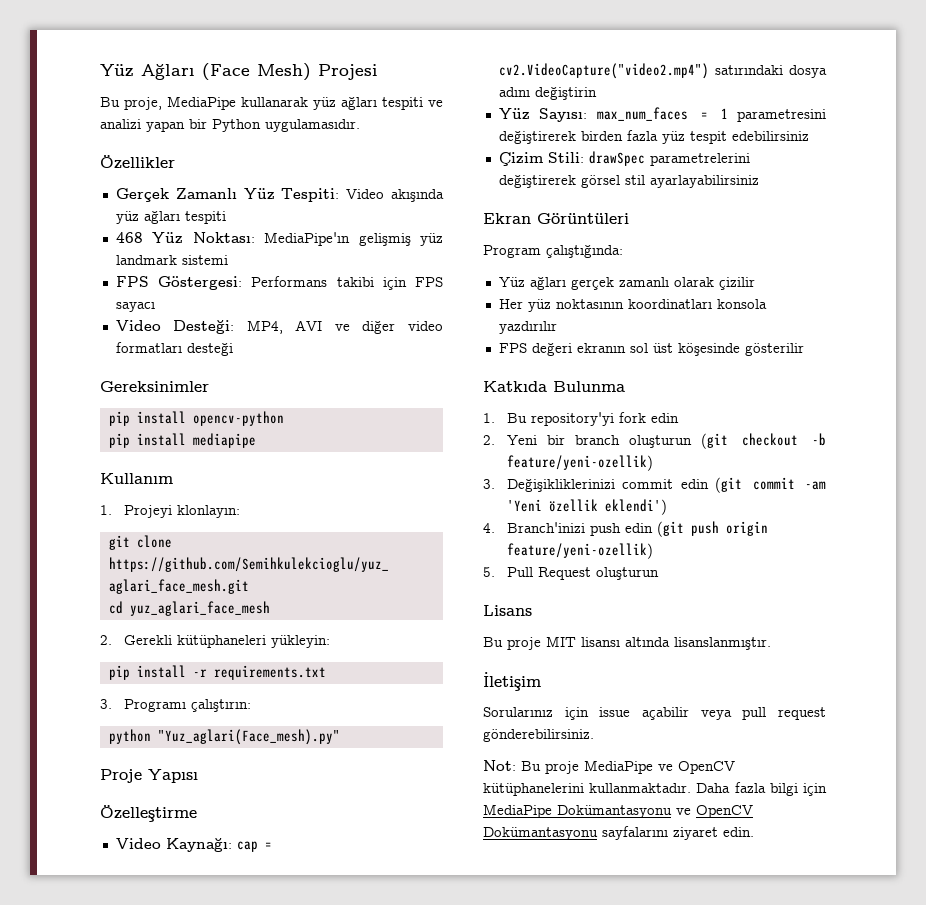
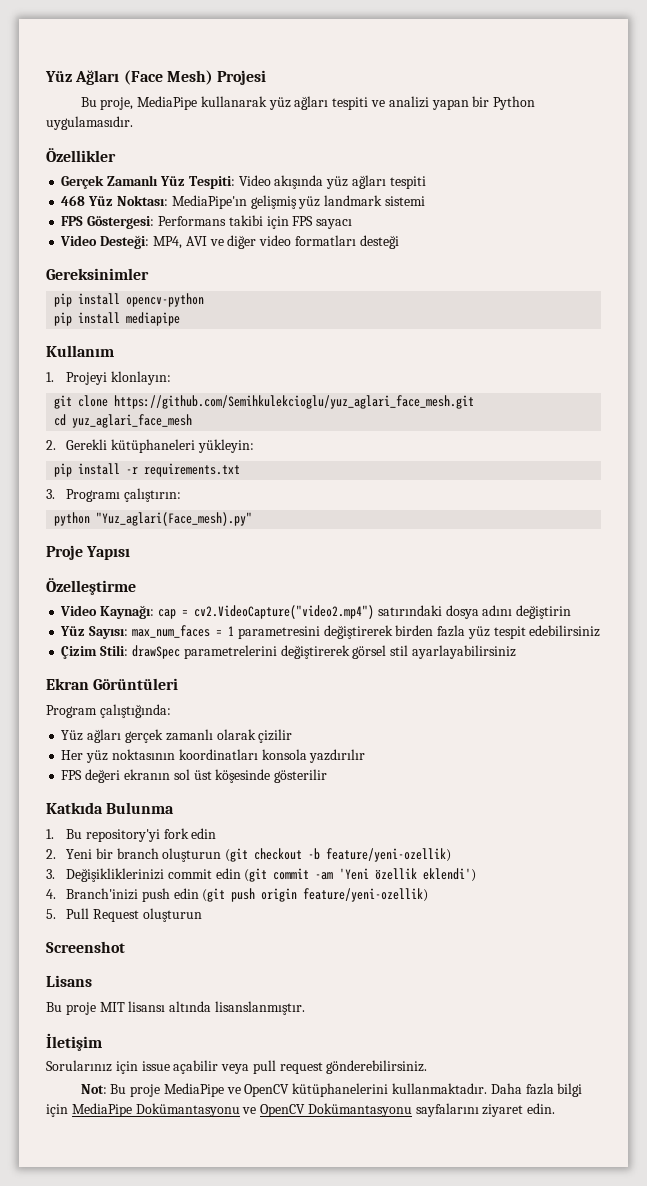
+ Screenshot

